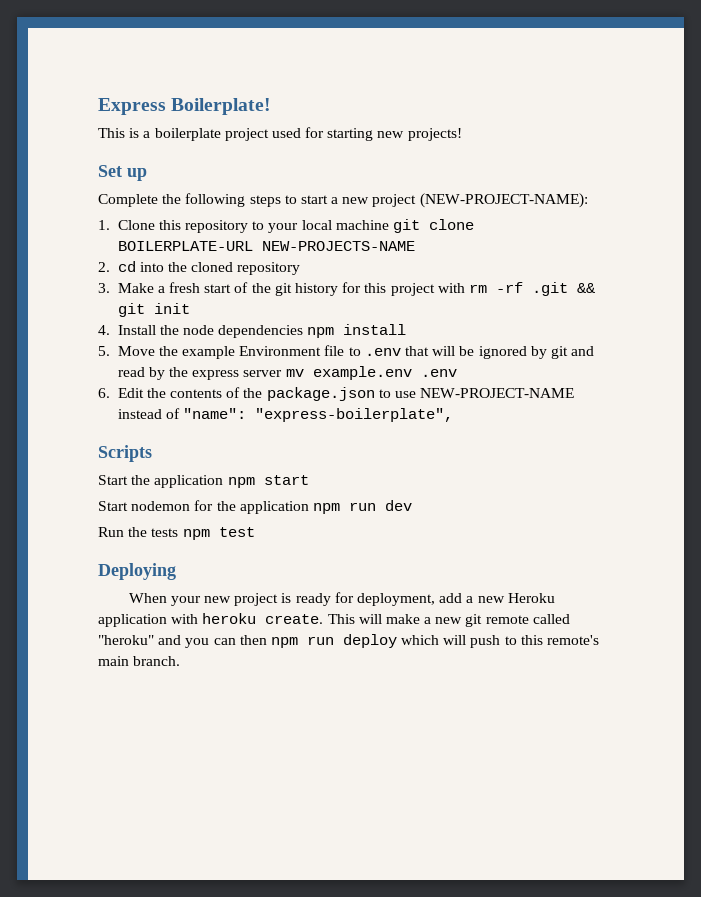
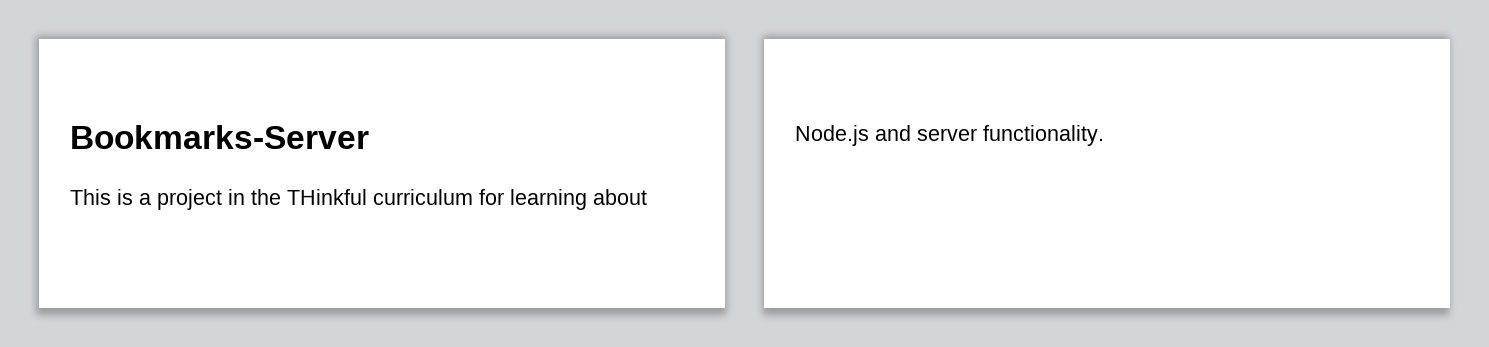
- Express Boilerplate!
+ Bookmarks-Server
- This is a boilerplate project used for starting new projects!
- Set up
- Complete the following steps to start a new project (NEW-PROJECT-NAME):
- 1. Clone this repository to your local machine git clone BOILERPLATE-URL NEW-PROJECTS-NAME
- 2. cd into the cloned repository
- 3. Make a fresh start of the git history for this project with rm -rf .git && git init
- 4. Install the node dependencies npm install
- 5. Move the example Environment file to .env that will be ignored by git and read by the express server mv example.env .env
- 6. Edit the contents of the package.json to use NEW-PROJECT-NAME instead of "name": "express-boilerplate",
- Scripts
- Start the application npm start
- Start nodemon for the application npm run dev
- Run the tests npm test
- Deploying
- When your new project is ready for deployment, add a new Heroku application with heroku create. This will make a new git remote called "heroku" and you can then npm run deploy which will push to this remote's main branch.
+ This is a project in the THinkful curriculum for learning about Node.js and server functionality.

